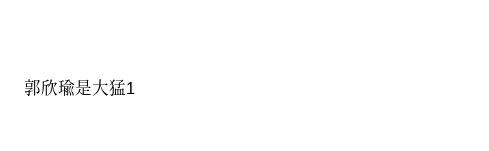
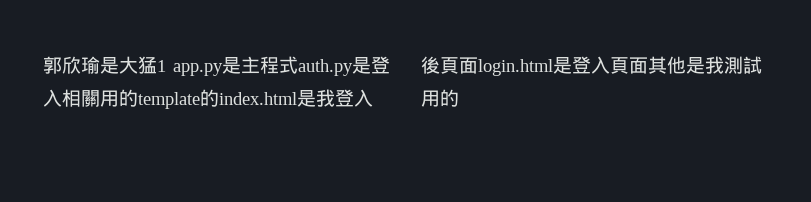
- 郭欣瑜是大猛1
+ 郭欣瑜是大猛1 app.py是主程式auth.py是登入相關用的template的index.html是我登入後頁面login.html是登入頁面其他是我測試用的

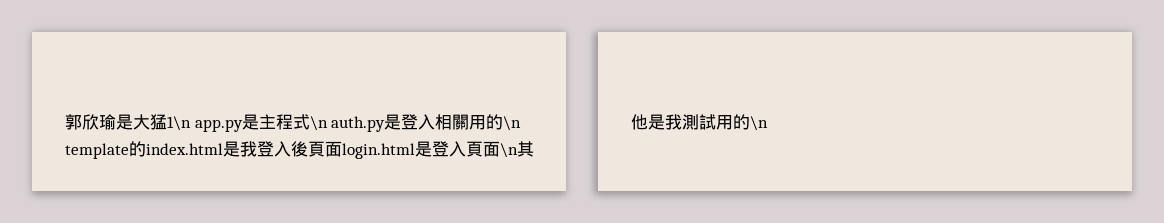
- 郭欣瑜是大猛1 app.py是主程式auth.py是登入相關用的template的index.html是我登入後頁面login.html是登入頁面其他是我測試用的
+ 郭欣瑜是大猛1\n app.py是主程式\n auth.py是登入相關用的\n template的index.html是我登入後頁面login.html是登入頁面\n其他是我測試用的\n

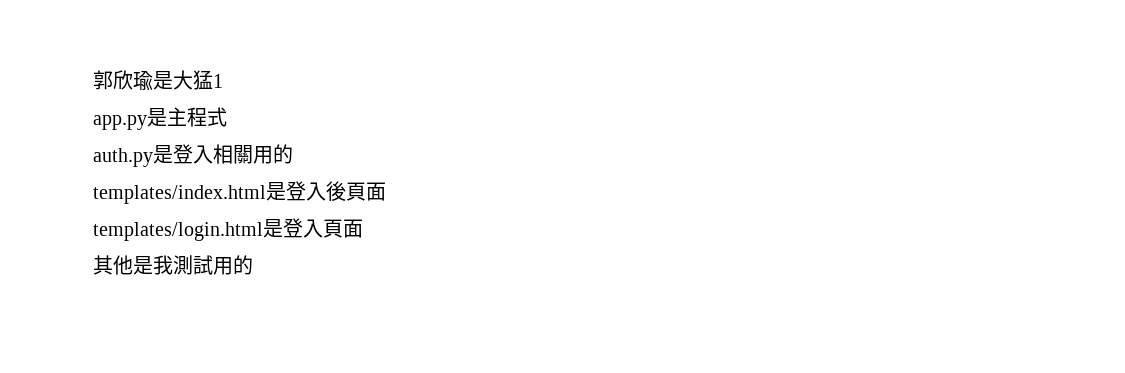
- 郭欣瑜是大猛1\n app.py是主程式\n auth.py是登入相關用的\n template的index.html是我登入後頁面login.html是登入頁面\n其他是我測試用的\n
+ 郭欣瑜是大猛1
+ app.py是主程式
+ auth.py是登入相關用的
+ templates/index.html是登入後頁面
+ templates/login.html是登入頁面
+ 其他是我測試用的

